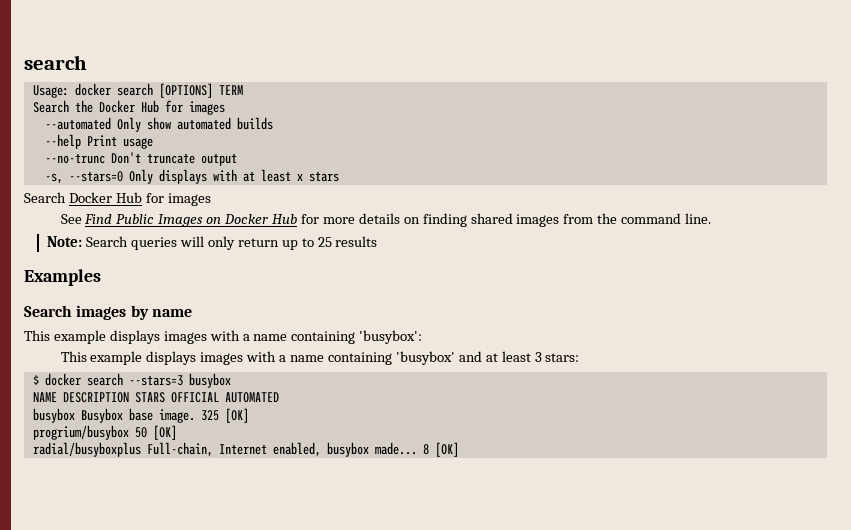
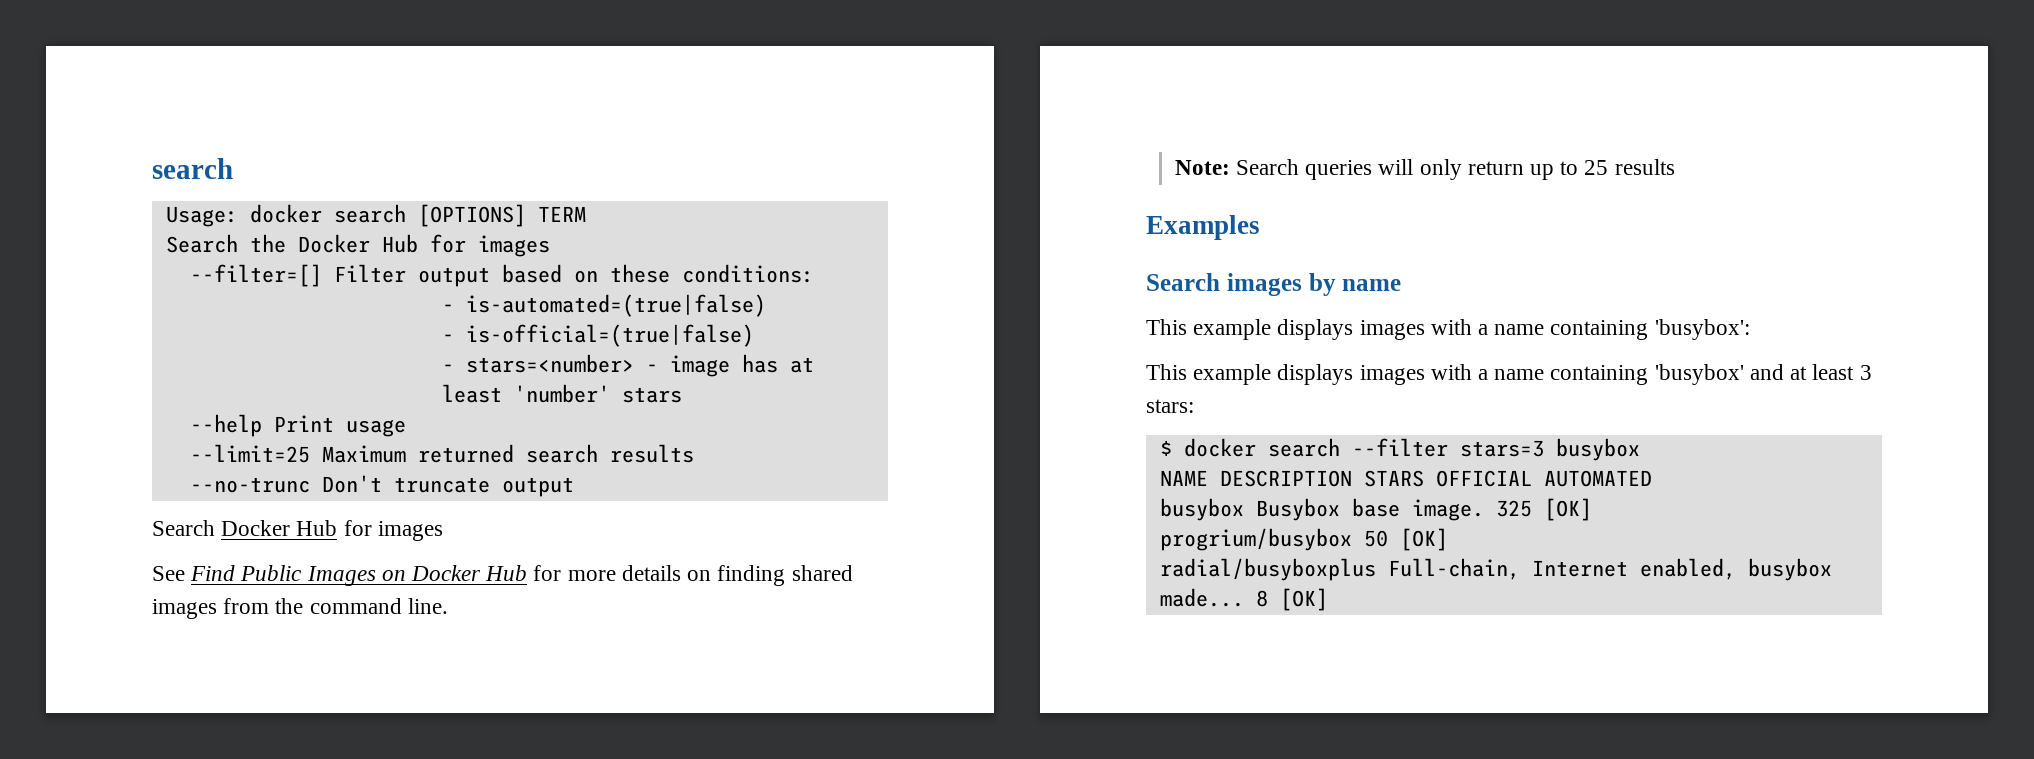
- --automated Only show automated builds
+ --filter=[] Filter output based on these conditions:
+ - is-automated=(true|false)
+ - is-official=(true|false)
+ - stars=<number> - image has at least 'number' stars
  --help Print usage
+ --limit=25 Maximum returned search results
  --no-trunc Don't truncate output
- -s, --stars=0 Only displays with at least x stars
- $ docker search --stars=3 busybox
+ $ docker search --filter stars=3 busybox

